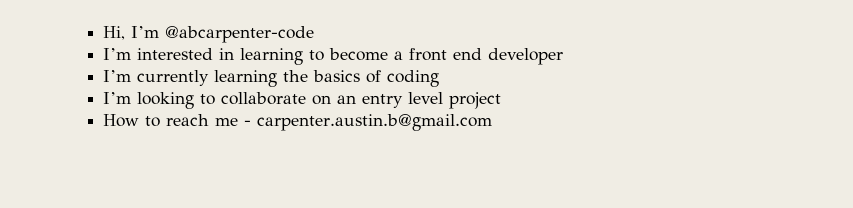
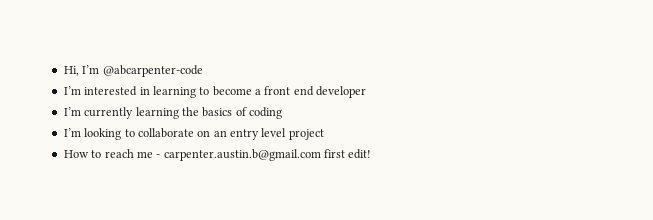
- How to reach me - carpenter.austin.b@gmail.com
+ How to reach me - carpenter.austin.b@gmail.com first edit!

